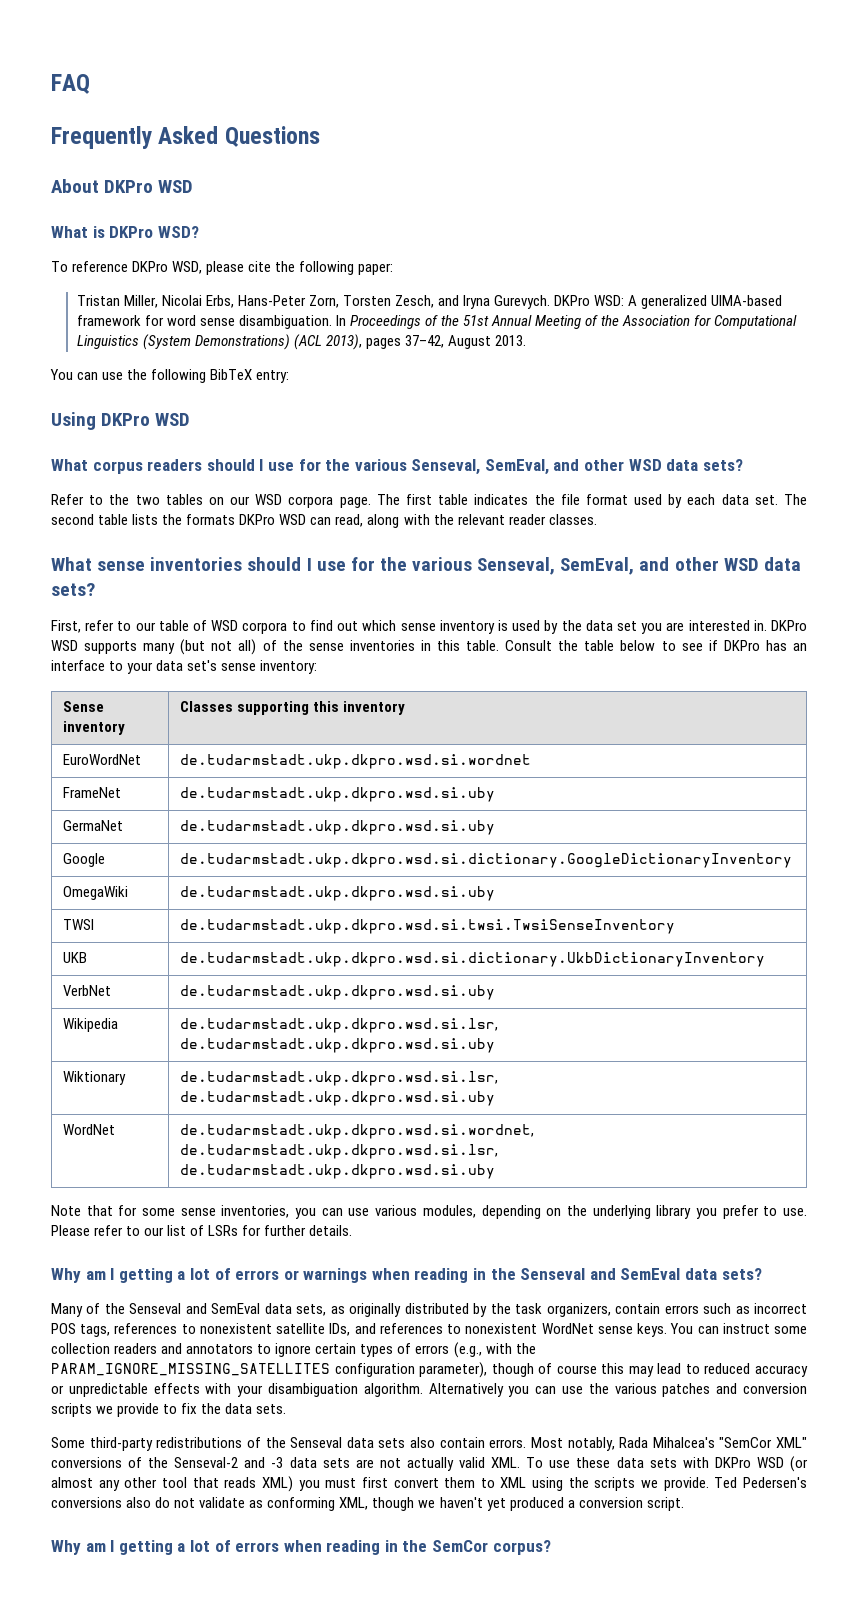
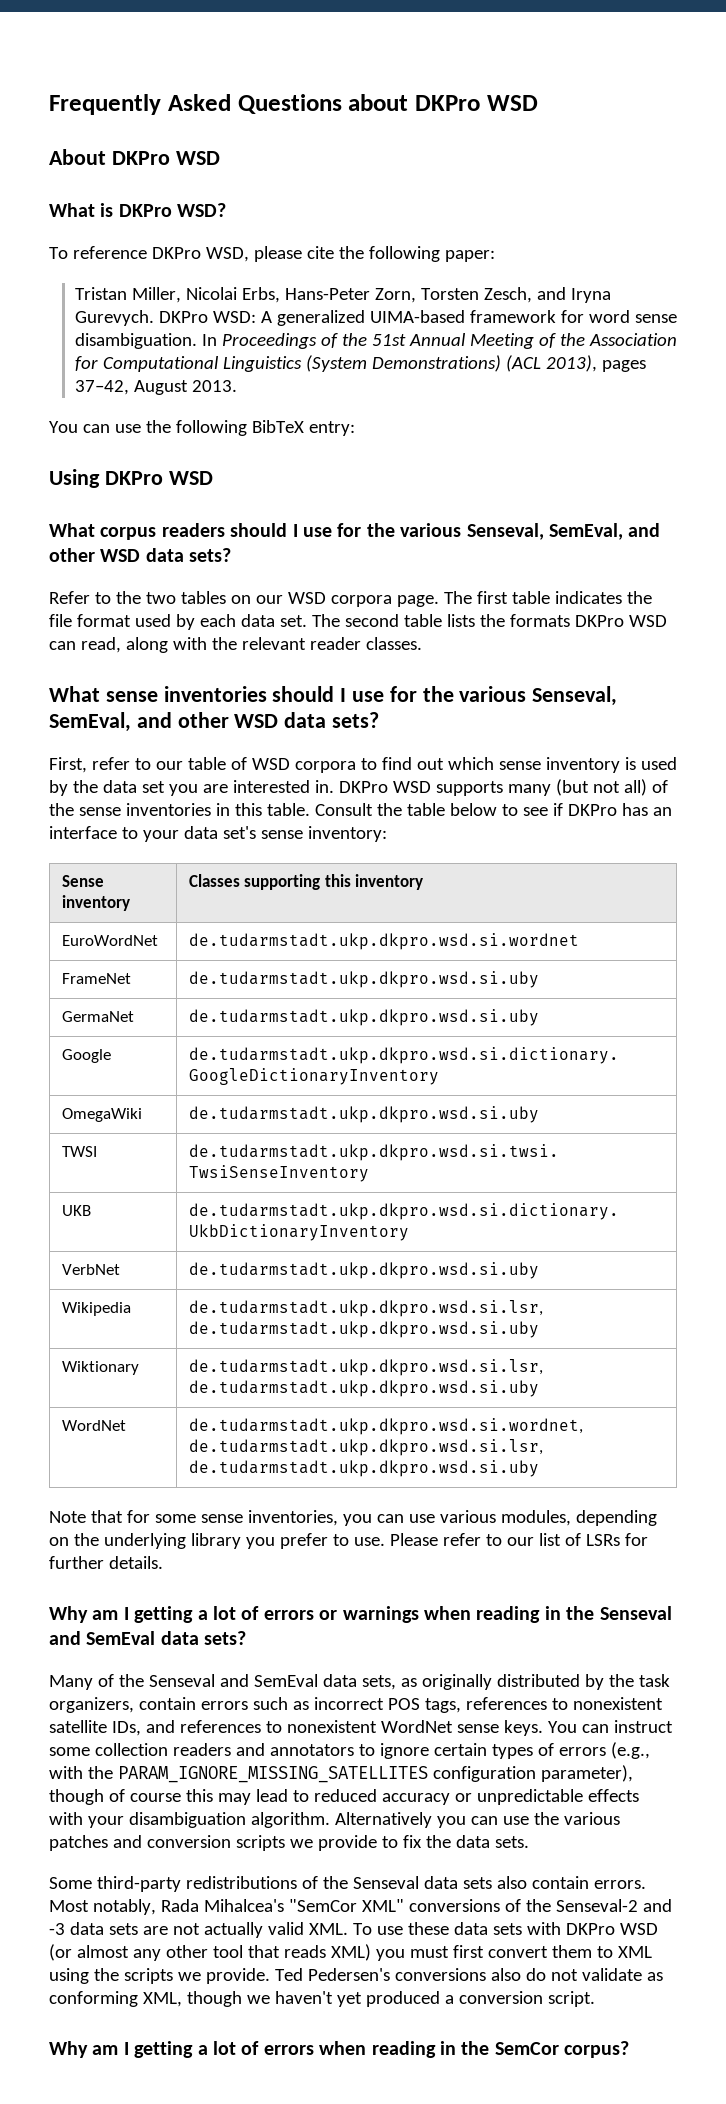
- FAQ
- Frequently Asked Questions
+ Frequently Asked Questions about DKPro WSD

